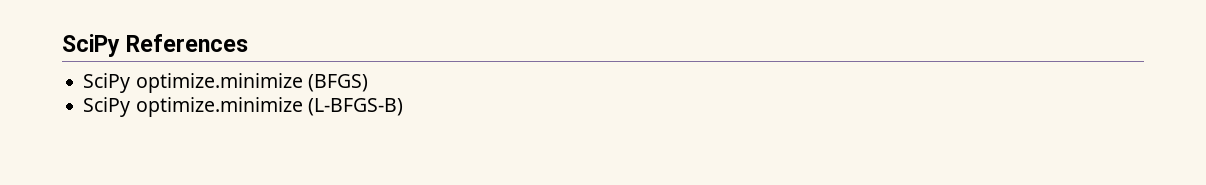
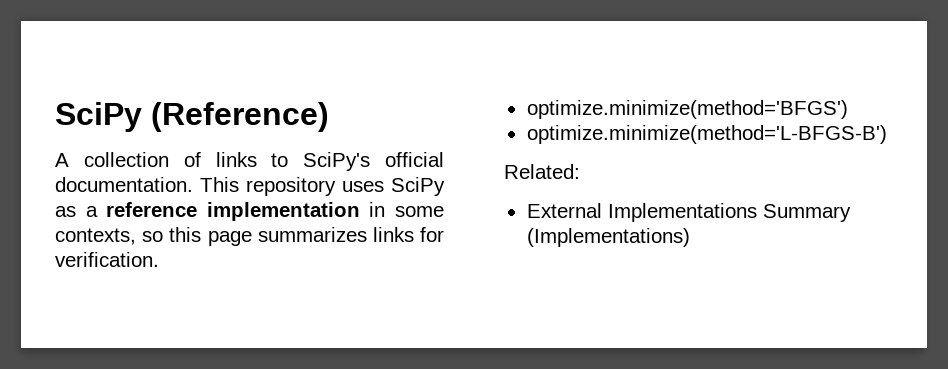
- SciPy References
- SciPy optimize.minimize (BFGS)
- SciPy optimize.minimize (L-BFGS-B)
+ SciPy (Reference)
+ A collection of links to SciPy's official documentation. This repository uses SciPy as a reference implementation in some contexts, so this page summarizes links for verification.
+ optimize.minimize(method='BFGS')
+ optimize.minimize(method='L-BFGS-B')
+ Related:
+ External Implementations Summary (Implementations)

